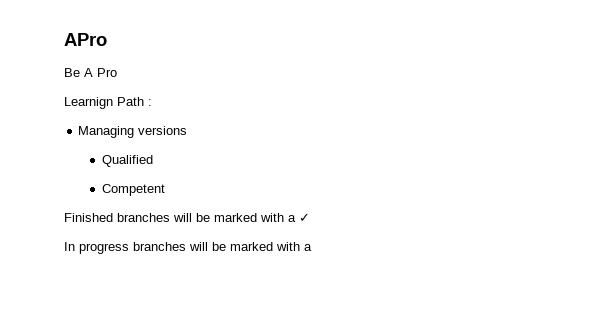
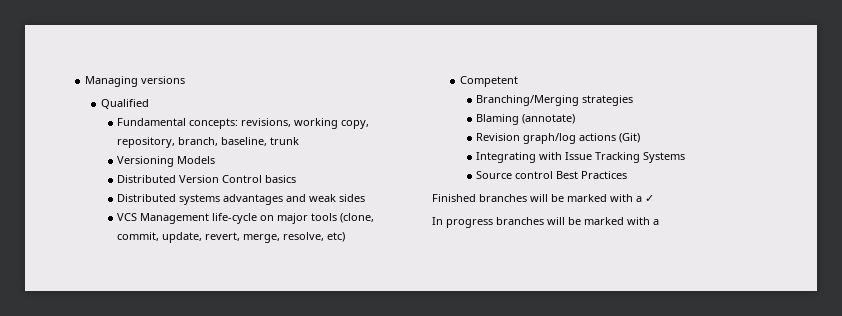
- APro
- Be A Pro
- Learnign Path :
  Managing versions
  Qualified
+ Fundamental concepts: revisions, working copy, repository, branch, baseline, trunk
+ Versioning Models
+ Distributed Version Control basics
+ Distributed systems advantages and weak sides
+ VCS Management life-cycle on major tools (clone, commit, update, revert, merge, resolve, etc)
  Competent
+ Branching/Merging strategies
+ Blaming (annotate)
+ Revision graph/log actions (Git)
+ Integrating with Issue Tracking Systems
+ Source control Best Practices

